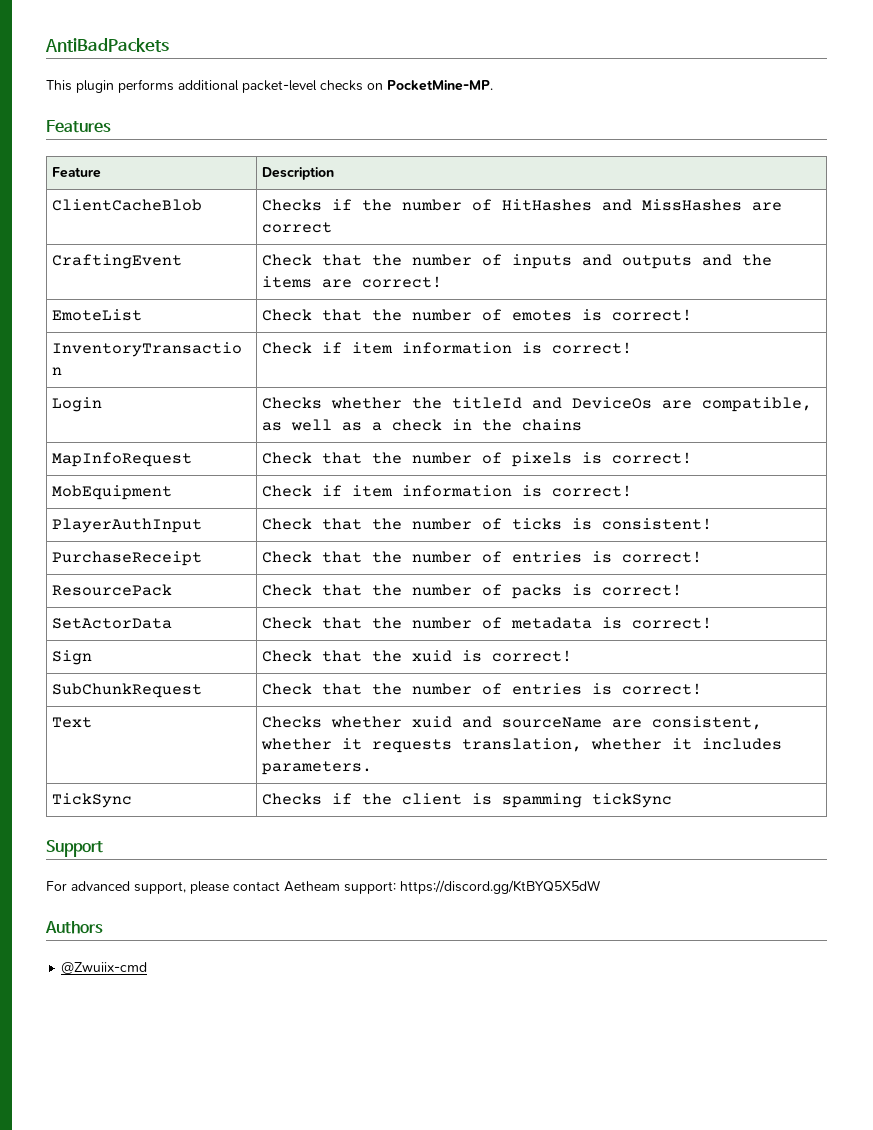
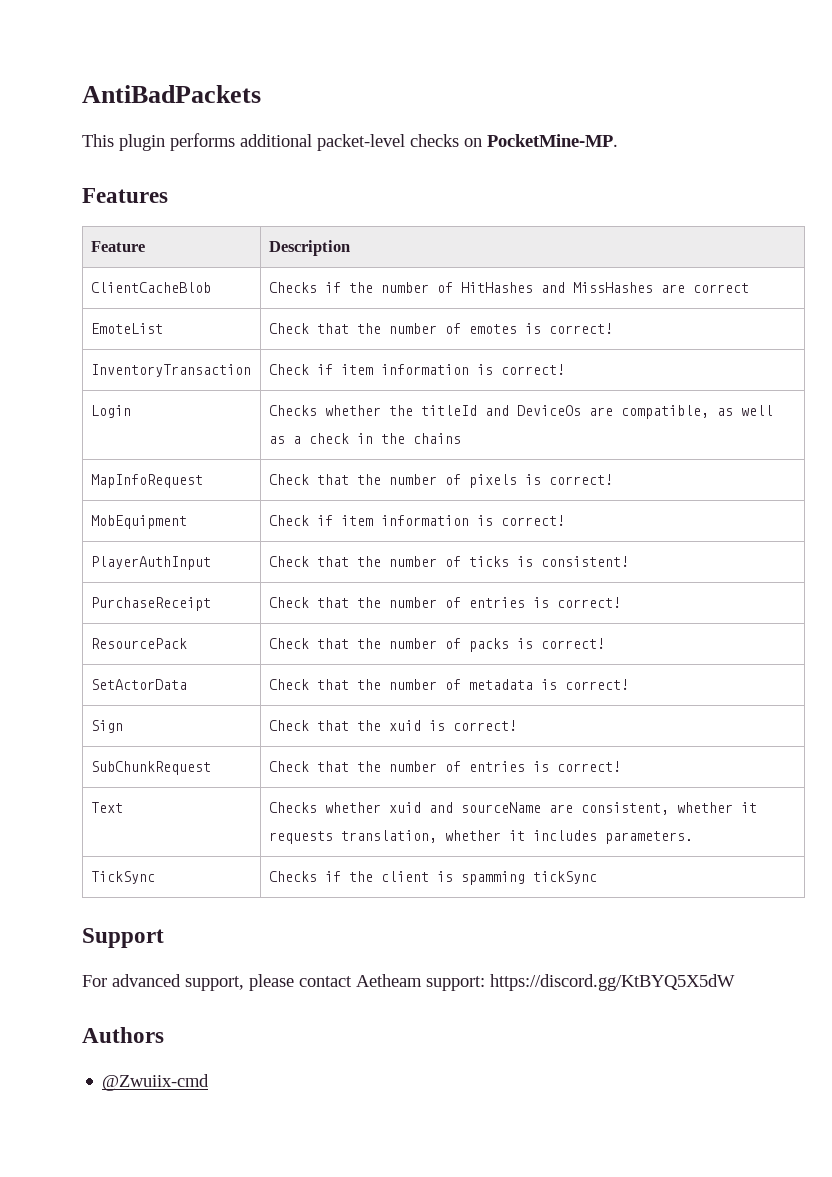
- CraftingEvent | Check that the number of inputs and outputs and the items are correct!

